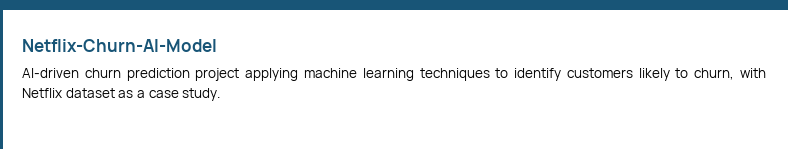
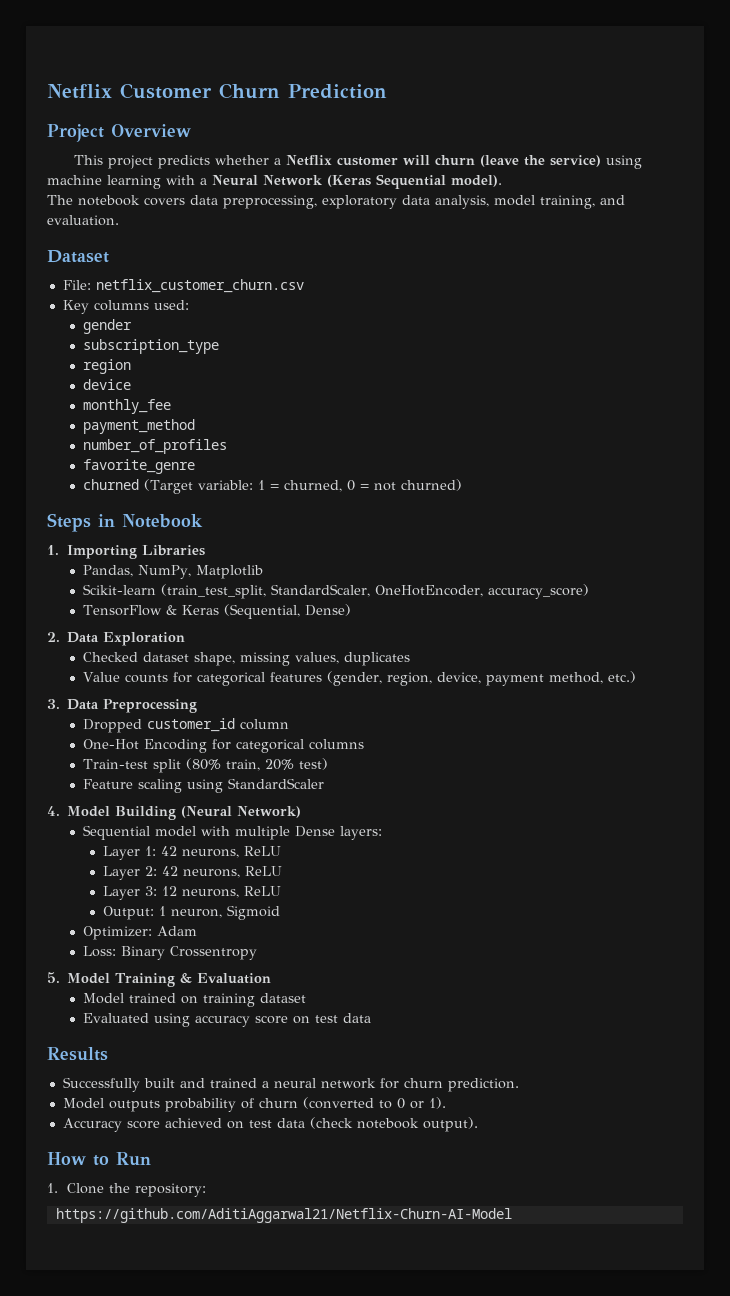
- Netflix-Churn-AI-Model
- AI-driven churn prediction project applying machine learning techniques to identify customers likely to churn, with Netflix dataset as a case study.
+ Netflix Customer Churn Prediction
+ Project Overview
+ This project predicts whether a Netflix customer will churn (leave the service) using machine learning with a Neural Network (Keras Sequential model).
+ The notebook covers data preprocessing, exploratory data analysis, model training, and evaluation.
+ Dataset
+ File: netflix_customer_churn.csv
+ Key columns used:
+ gender
+ subscription_type
+ region
+ device
+ monthly_fee
+ payment_method
+ number_of_profiles
+ favorite_genre
+ churned (Target variable: 1 = churned, 0 = not churned)
+ Steps in Notebook
+ 1. Importing Libraries
+ Pandas, NumPy, Matplotlib
+ Scikit-learn (train_test_split, StandardScaler, OneHotEncoder, accuracy_score)
+ TensorFlow & Keras (Sequential, Dense)
+ 2. Data Exploration
+ Checked dataset shape, missing values, duplicates
+ Value counts for categorical features (gender, region, device, payment method, etc.)
+ 3. Data Preprocessing
+ Dropped customer_id column
+ One-Hot Encoding for categorical columns
+ Train-test split (80% train, 20% test)
+ Feature scaling using StandardScaler
+ 4. Model Building (Neural Network)
+ Sequential model with multiple Dense layers:
+ Layer 1: 42 neurons, ReLU
+ Layer 2: 42 neurons, ReLU
+ Layer 3: 12 neurons, ReLU
+ Output: 1 neuron, Sigmoid
+ Optimizer: Adam
+ Loss: Binary Crossentropy
+ 5. Model Training & Evaluation
+ Model trained on training dataset
+ Evaluated using accuracy score on test data
+ Results
+ Successfully built and trained a neural network for churn prediction.
+ Model outputs probability of churn (converted to 0 or 1).
+ Accuracy score achieved on test data (check notebook output).
+ How to Run
+ 1. Clone the repository:
+ https://github.com/AditiAggarwal21/Netflix-Churn-AI-Model

